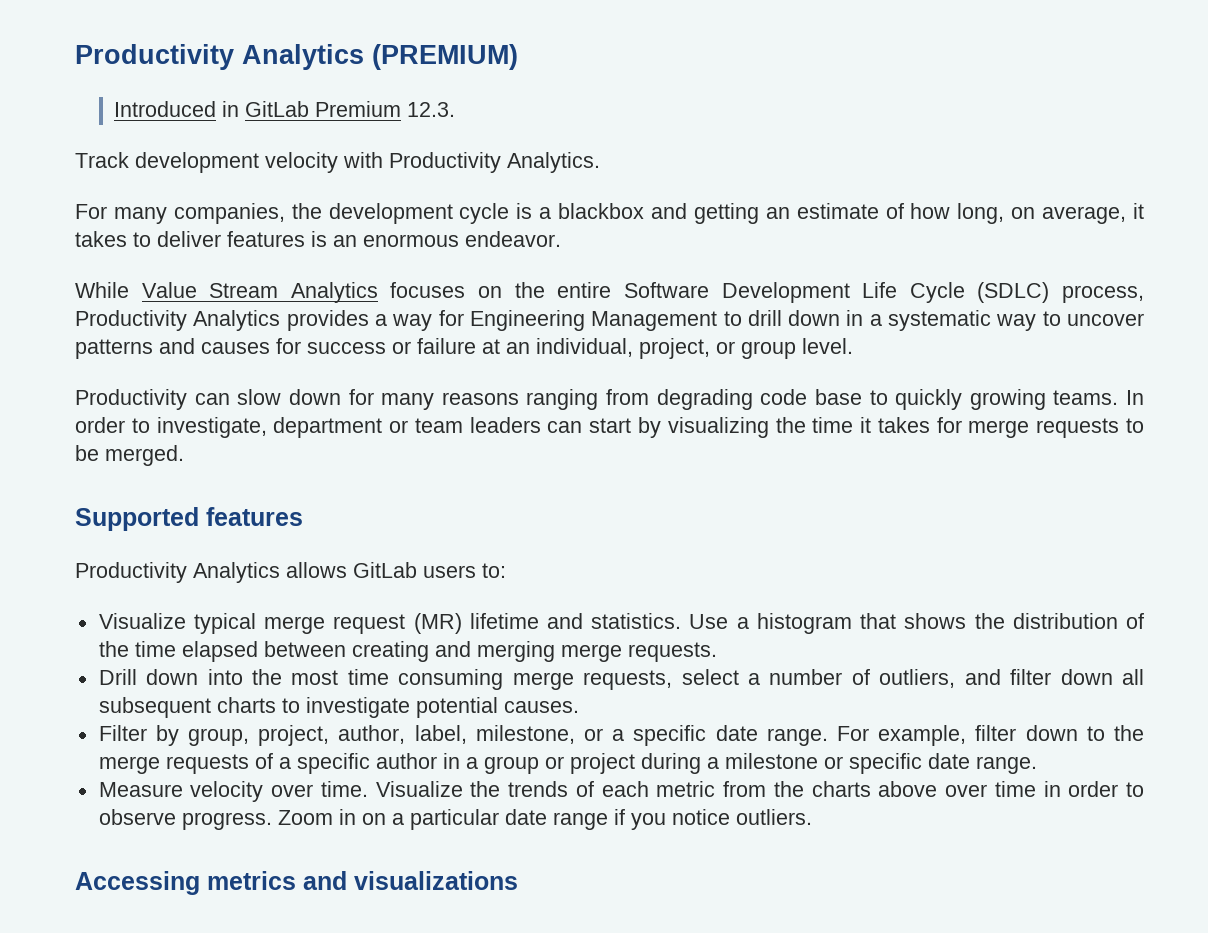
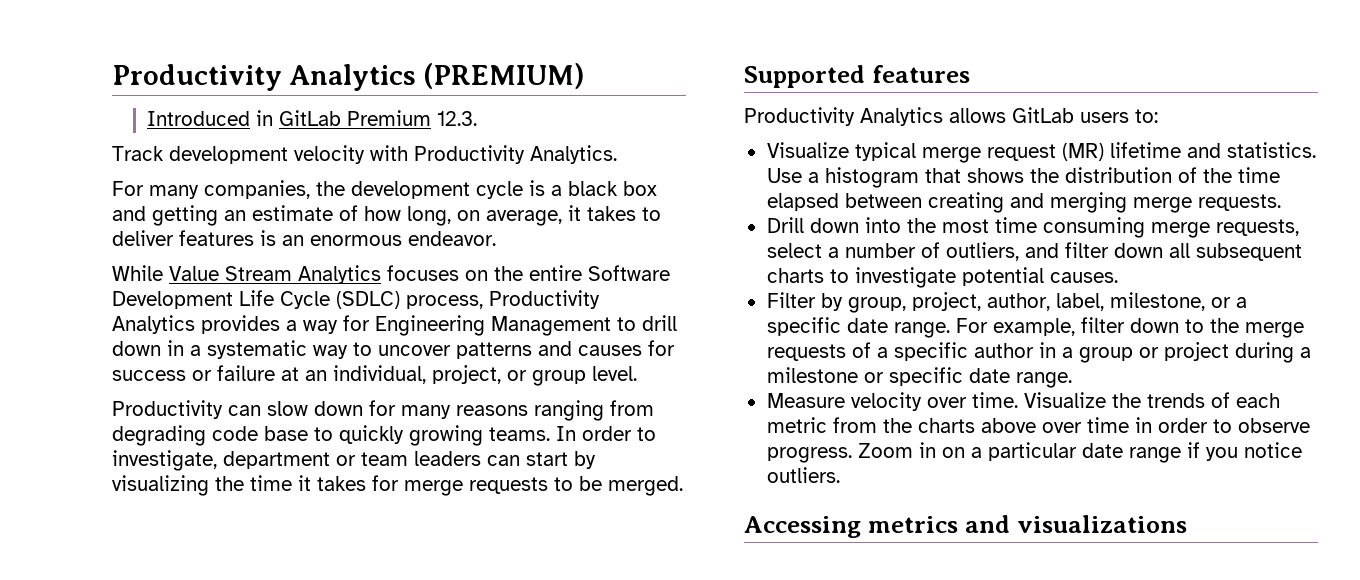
- For many companies, the development cycle is a blackbox and getting an estimate of how long, on average, it takes to deliver features is an enormous endeavor.
+ For many companies, the development cycle is a black box and getting an estimate of how long, on average, it takes to deliver features is an enormous endeavor.

